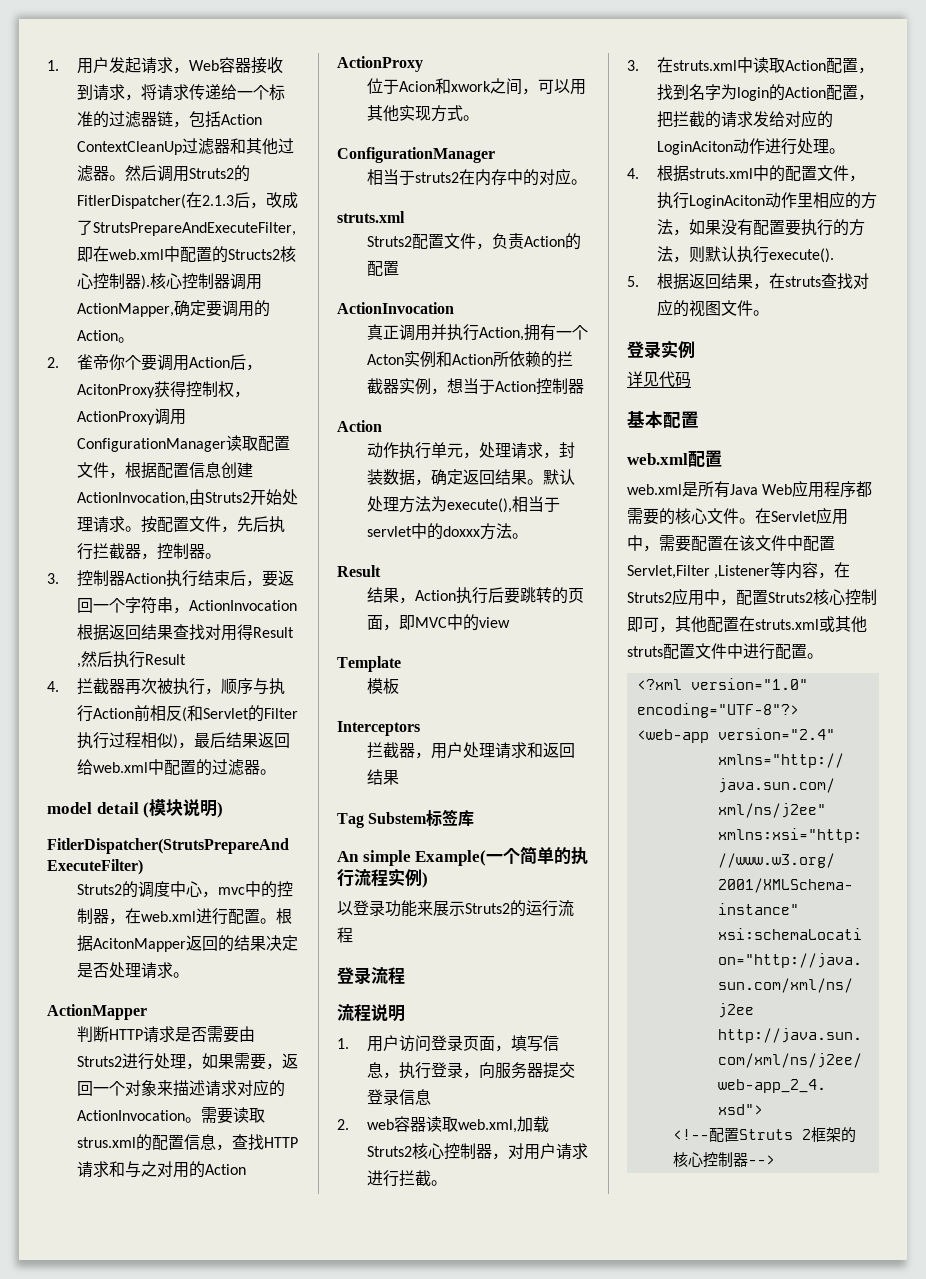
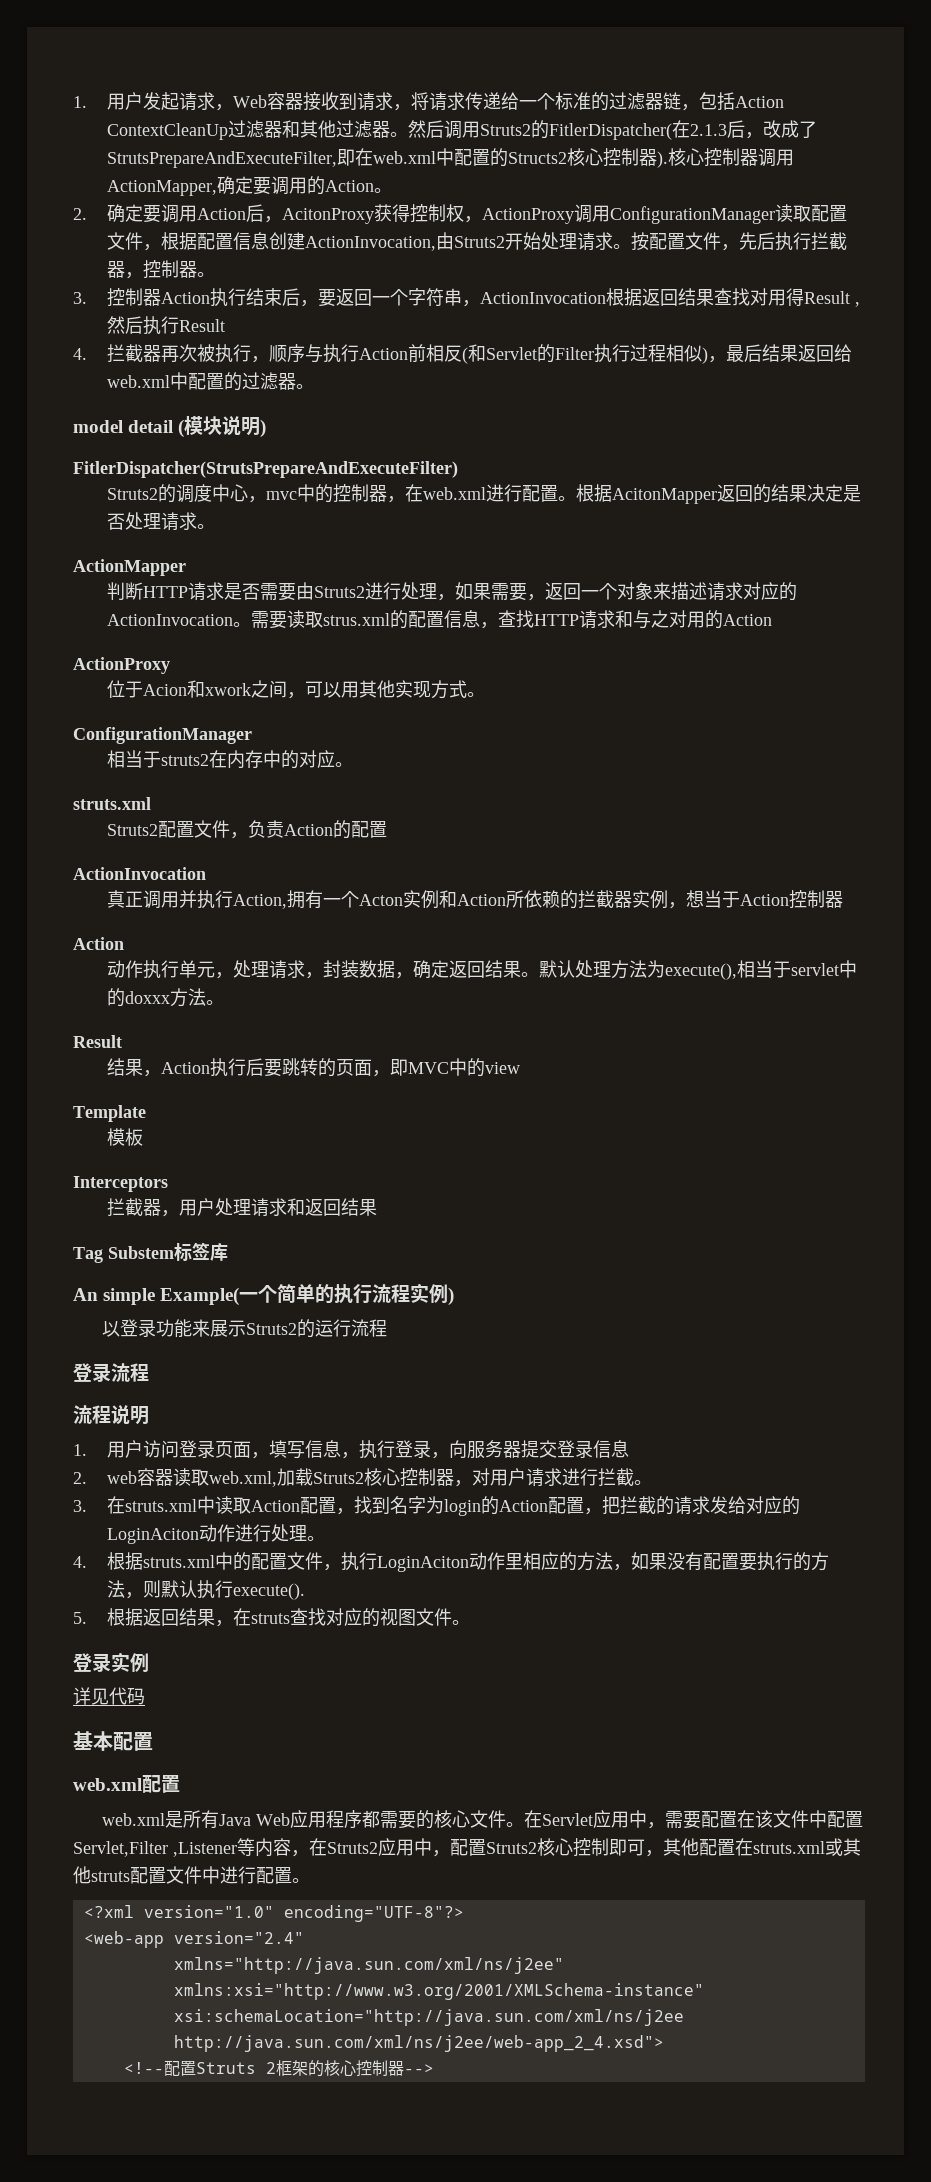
- 2.雀帝你个要调用Action后，AcitonProxy获得控制权，ActionProxy调用ConfigurationManager读取配置文件，根据配置信息创建ActionInvocation,由Struts2开始处理请求。
+ 2.确定要调用Action后，AcitonProxy获得控制权，ActionProxy调用ConfigurationManager读取配置文件，根据配置信息创建ActionInvocation,由Struts2开始处理请求。

